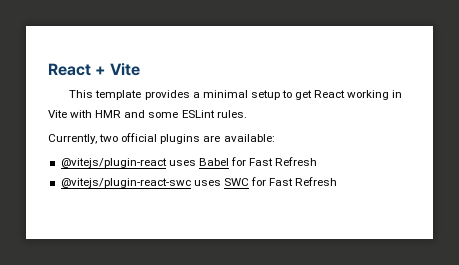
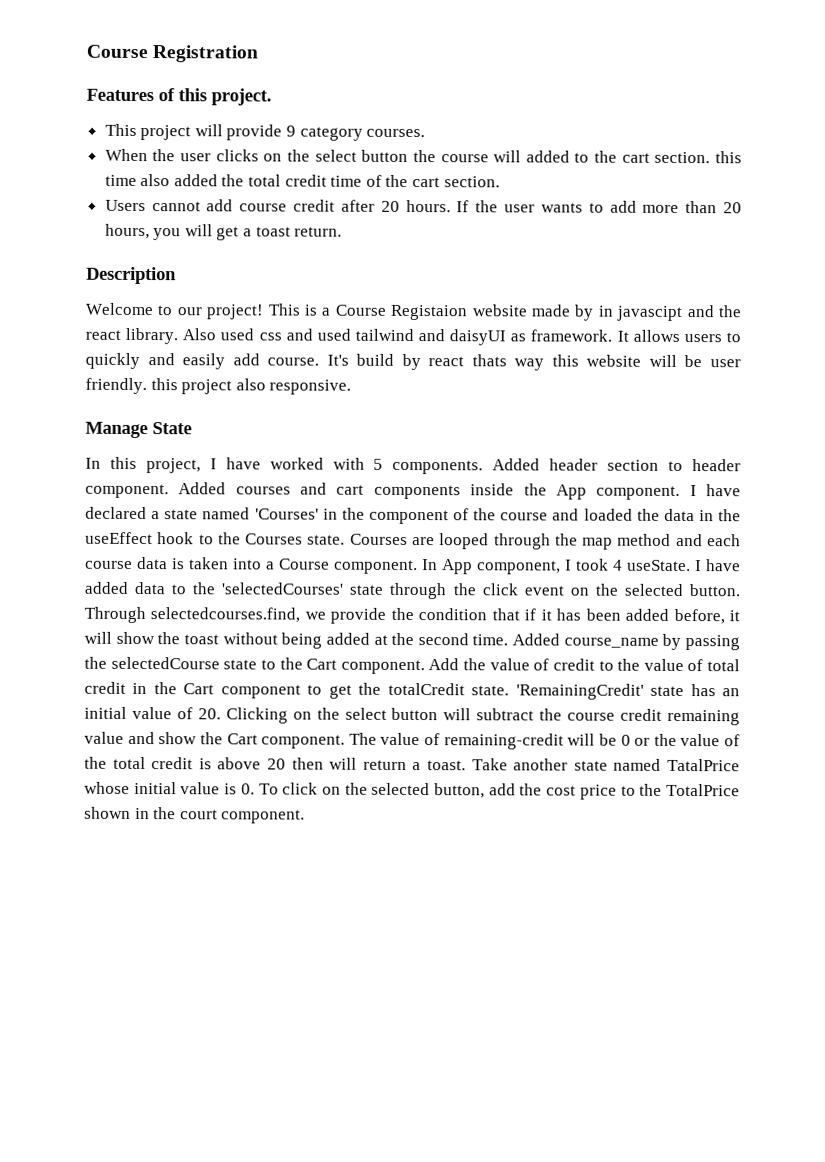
- React + Vite
- This template provides a minimal setup to get React working in Vite with HMR and some ESLint rules.
- Currently, two official plugins are available:
- @vitejs/plugin-react uses Babel for Fast Refresh
- @vitejs/plugin-react-swc uses SWC for Fast Refresh
+ Course Registration
+ Features of this project.
+ This project will provide 9 category courses.
+ When the user clicks on the select button the course will added to the cart section. this time also added the total credit time of the cart section.
+ Users cannot add course credit after 20 hours. If the user wants to add more than 20 hours, you will get a toast return.
+ Description
+ Welcome to our project! This is a Course Registaion website made by in javascipt and the react library. Also used css and used tailwind and daisyUI as framework. It allows users to quickly and easily add course. It's build by react thats way this website will be user friendly. this project also responsive.
+ Manage State
+ In this project, I have worked with 5 components. Added header section to header component. Added courses and cart components inside the App component. I have declared a state named 'Courses' in the component of the course and loaded the data in the useEffect hook to the Courses state. Courses are looped through the map method and each course data is taken into a Course component. In App component, I took 4 useState. I have added data to the 'selectedCourses' state through the click event on the selected button. Through selectedcourses.find, we provide the condition that if it has been added before, it will show the toast without being added at the second time. Added course_name by passing the selectedCourse state to the Cart component. Add the value of credit to the value of total credit in the Cart component to get the totalCredit state. 'RemainingCredit' state has an initial value of 20. Clicking on the select button will subtract the course credit remaining value and show the Cart component. The value of remaining-credit will be 0 or the value of the total credit is above 20 then will return a toast. Take another state named TatalPrice whose initial value is 0. To click on the selected button, add the cost price to the TotalPrice shown in the court component.

